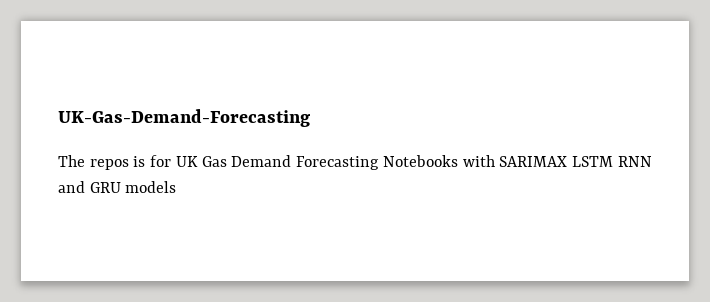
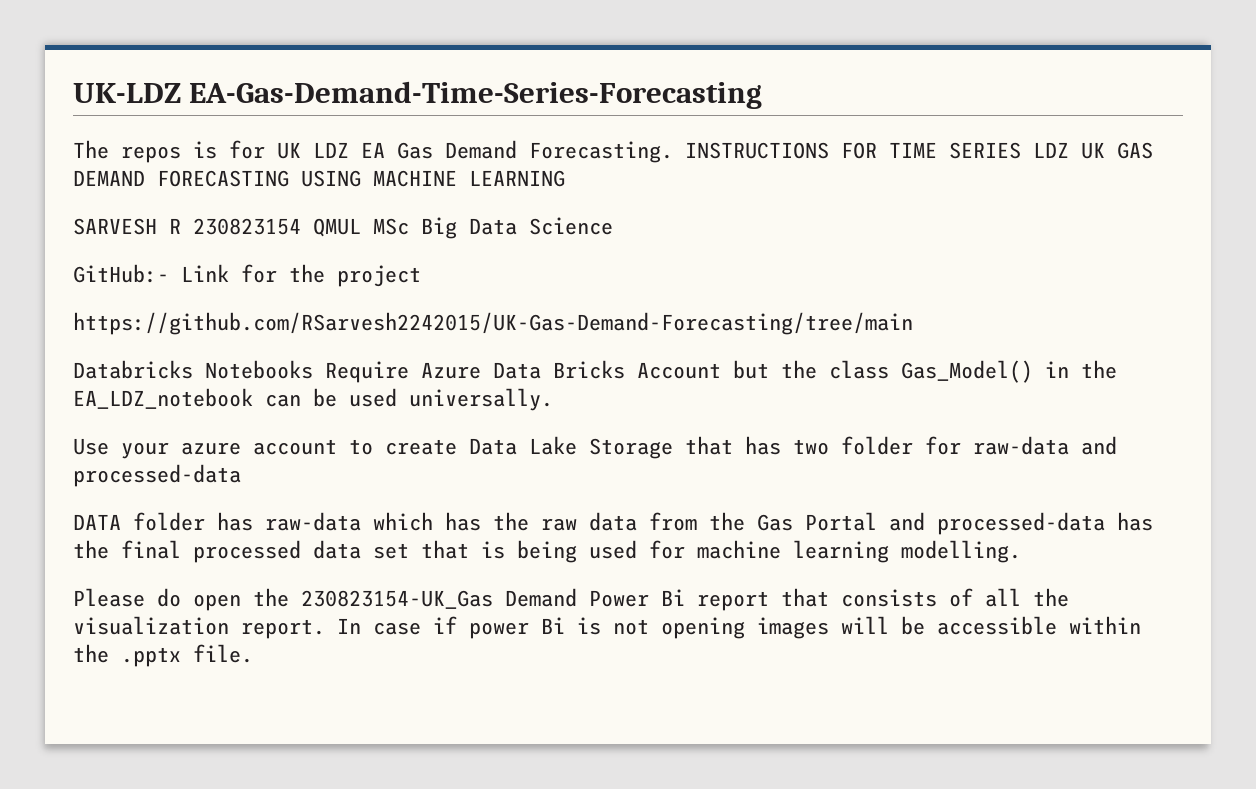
- UK-Gas-Demand-Forecasting
+ UK-LDZ EA-Gas-Demand-Time-Series-Forecasting
- The repos is for UK Gas Demand Forecasting Notebooks with SARIMAX LSTM RNN and GRU models
+ The repos is for UK LDZ EA Gas Demand Forecasting. INSTRUCTIONS FOR TIME SERIES LDZ UK GAS DEMAND FORECASTING USING MACHINE LEARNING
+ SARVESH R 230823154 QMUL MSc Big Data Science
+ GitHub:- Link for the project
+ https://github.com/RSarvesh2242015/UK-Gas-Demand-Forecasting/tree/main
+ Databricks Notebooks Require Azure Data Bricks Account but the class Gas_Model() in the EA_LDZ_notebook can be used universally.
+ Use your azure account to create Data Lake Storage that has two folder for raw-data and processed-data
+ DATA folder has raw-data which has the raw data from the Gas Portal and processed-data has the final processed data set that is being used for machine learning modelling.
+ Please do open the 230823154-UK_Gas Demand Power Bi report that consists of all the visualization report. In case if power Bi is not opening images will be accessible within the .pptx file.

